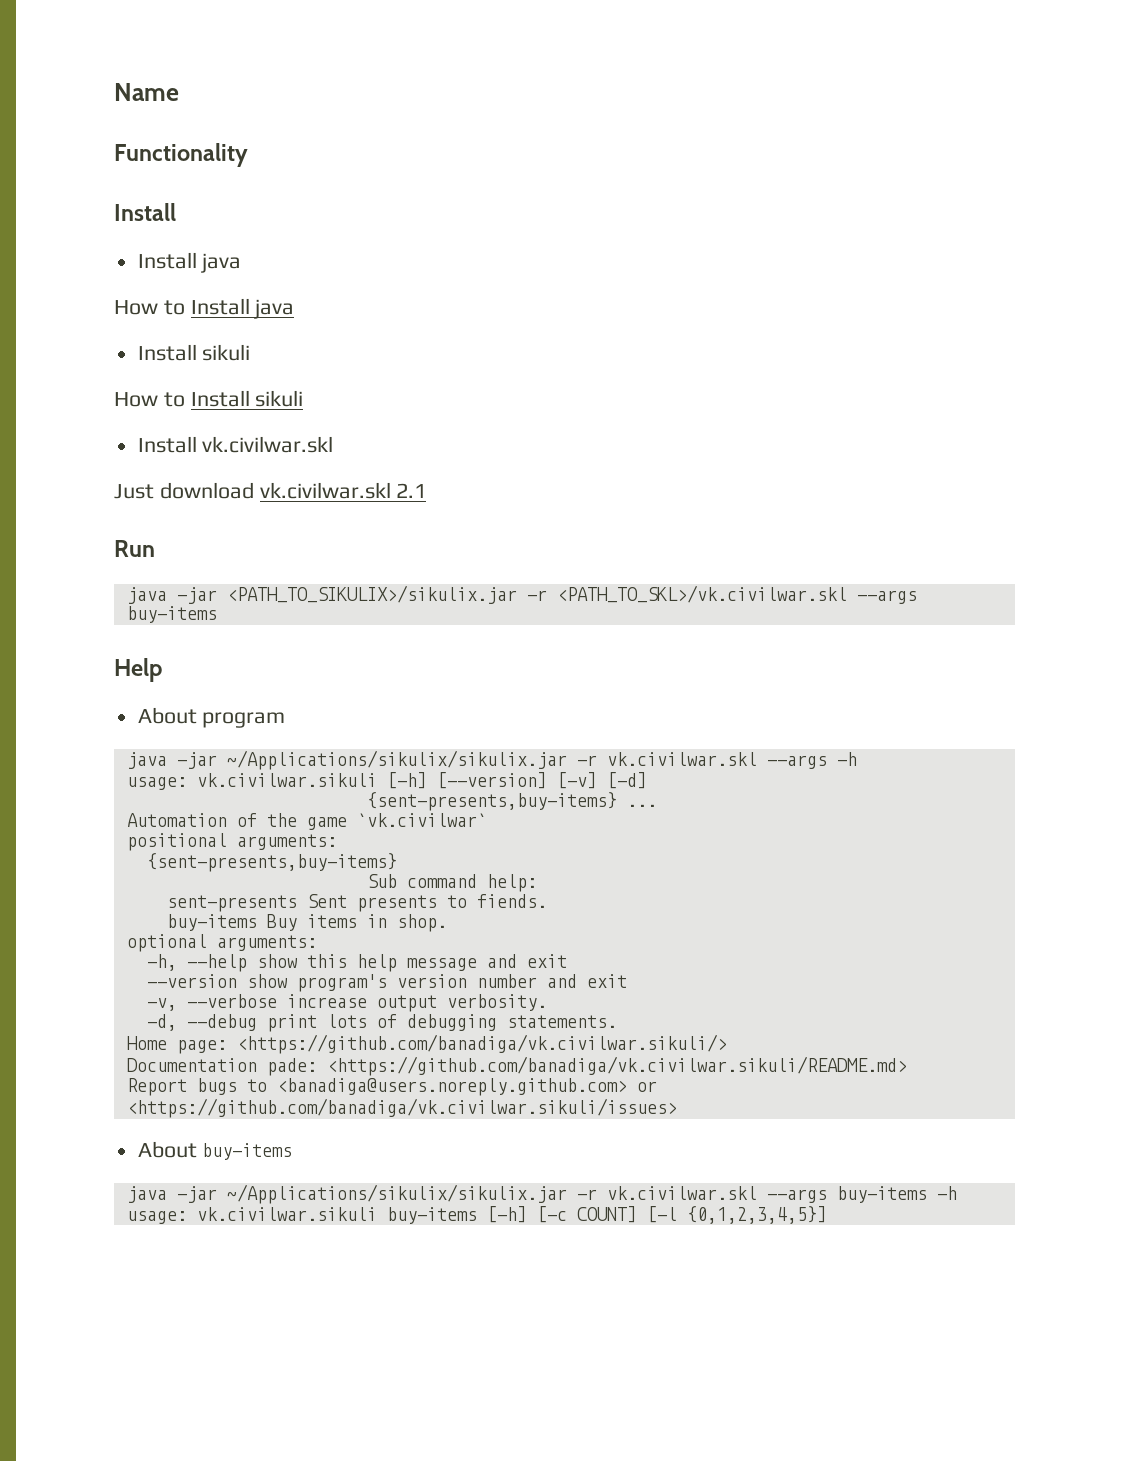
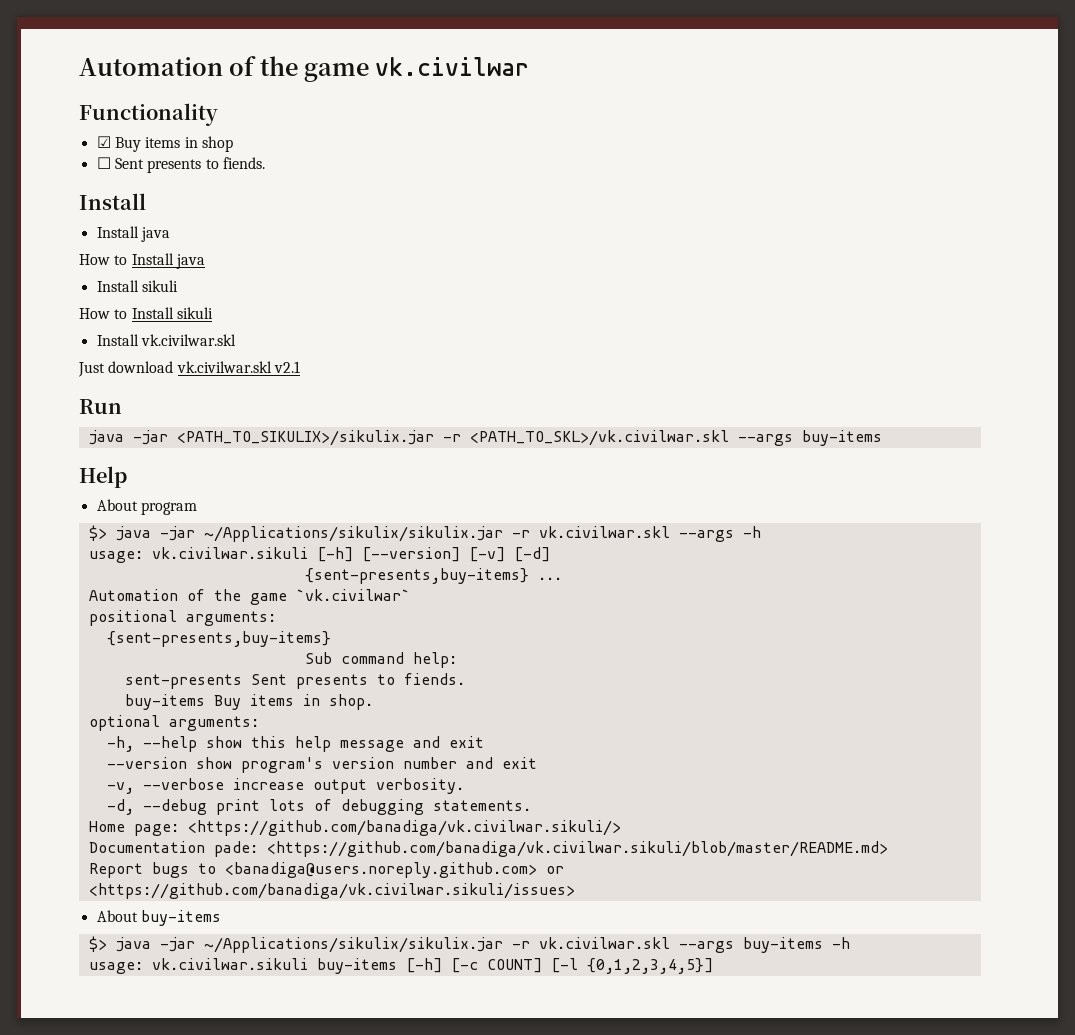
- Name
+ Automation of the game vk.civilwar
  Functionality
+ ☑ Buy items in shop
+ ☐ Sent presents to fiends.
- Just download vk.civilwar.skl 2.1
+ Just download vk.civilwar.skl v2.1
- java -jar ~/Applications/sikulix/sikulix.jar -r vk.civilwar.skl --args -h
+ $> java -jar ~/Applications/sikulix/sikulix.jar -r vk.civilwar.skl --args -h
- Documentation pade: <https://github.com/banadiga/vk.civilwar.sikuli/README.md>
+ Documentation pade: <https://github.com/banadiga/vk.civilwar.sikuli/blob/master/README.md>
- java -jar ~/Applications/sikulix/sikulix.jar -r vk.civilwar.skl --args buy-items -h
+ $> java -jar ~/Applications/sikulix/sikulix.jar -r vk.civilwar.skl --args buy-items -h

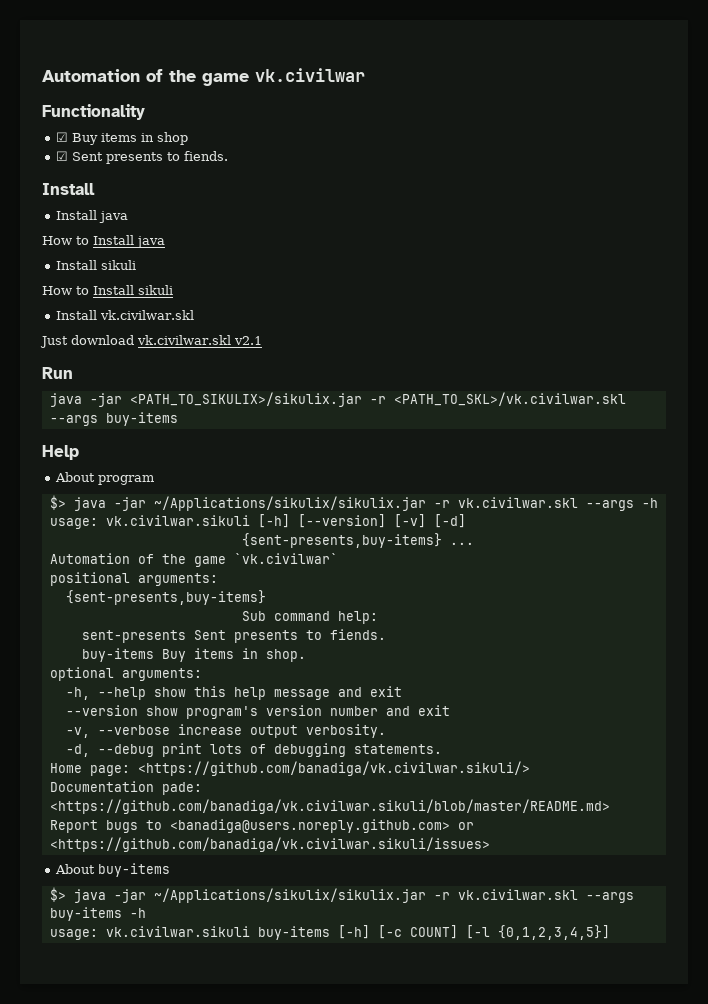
- ☐ Sent presents to fiends.
+ ☑ Sent presents to fiends.

